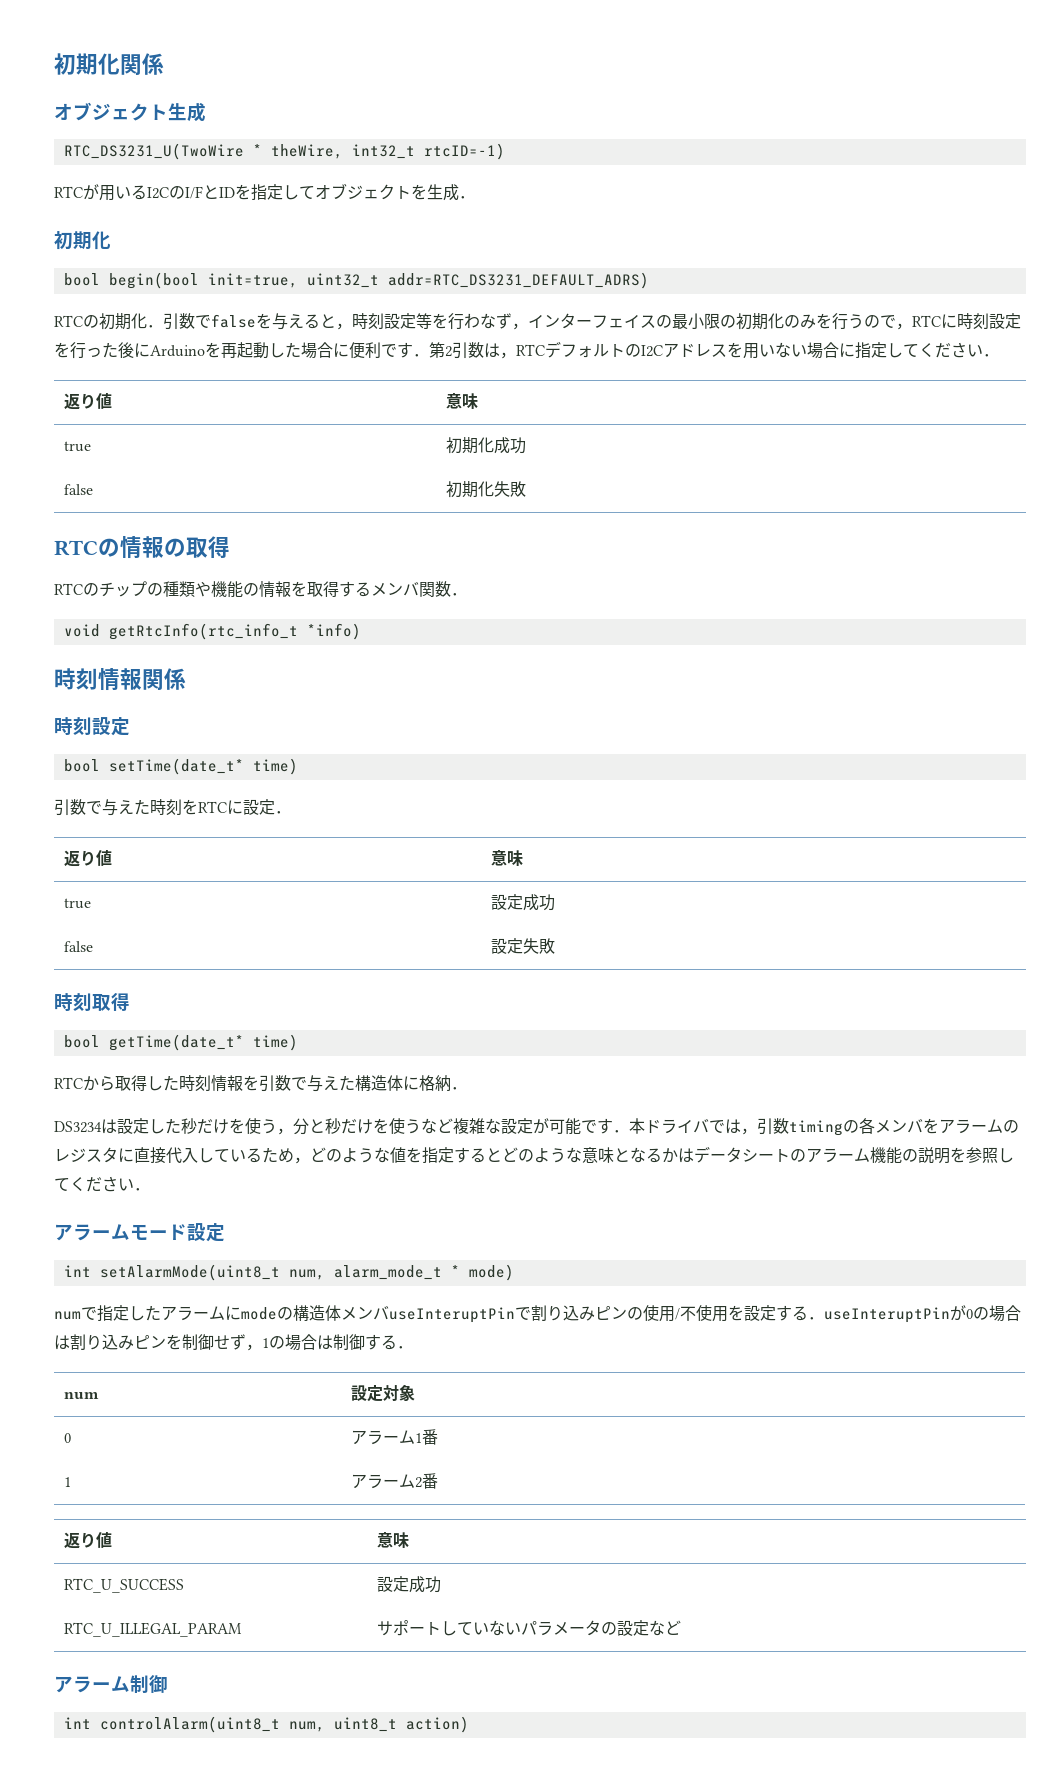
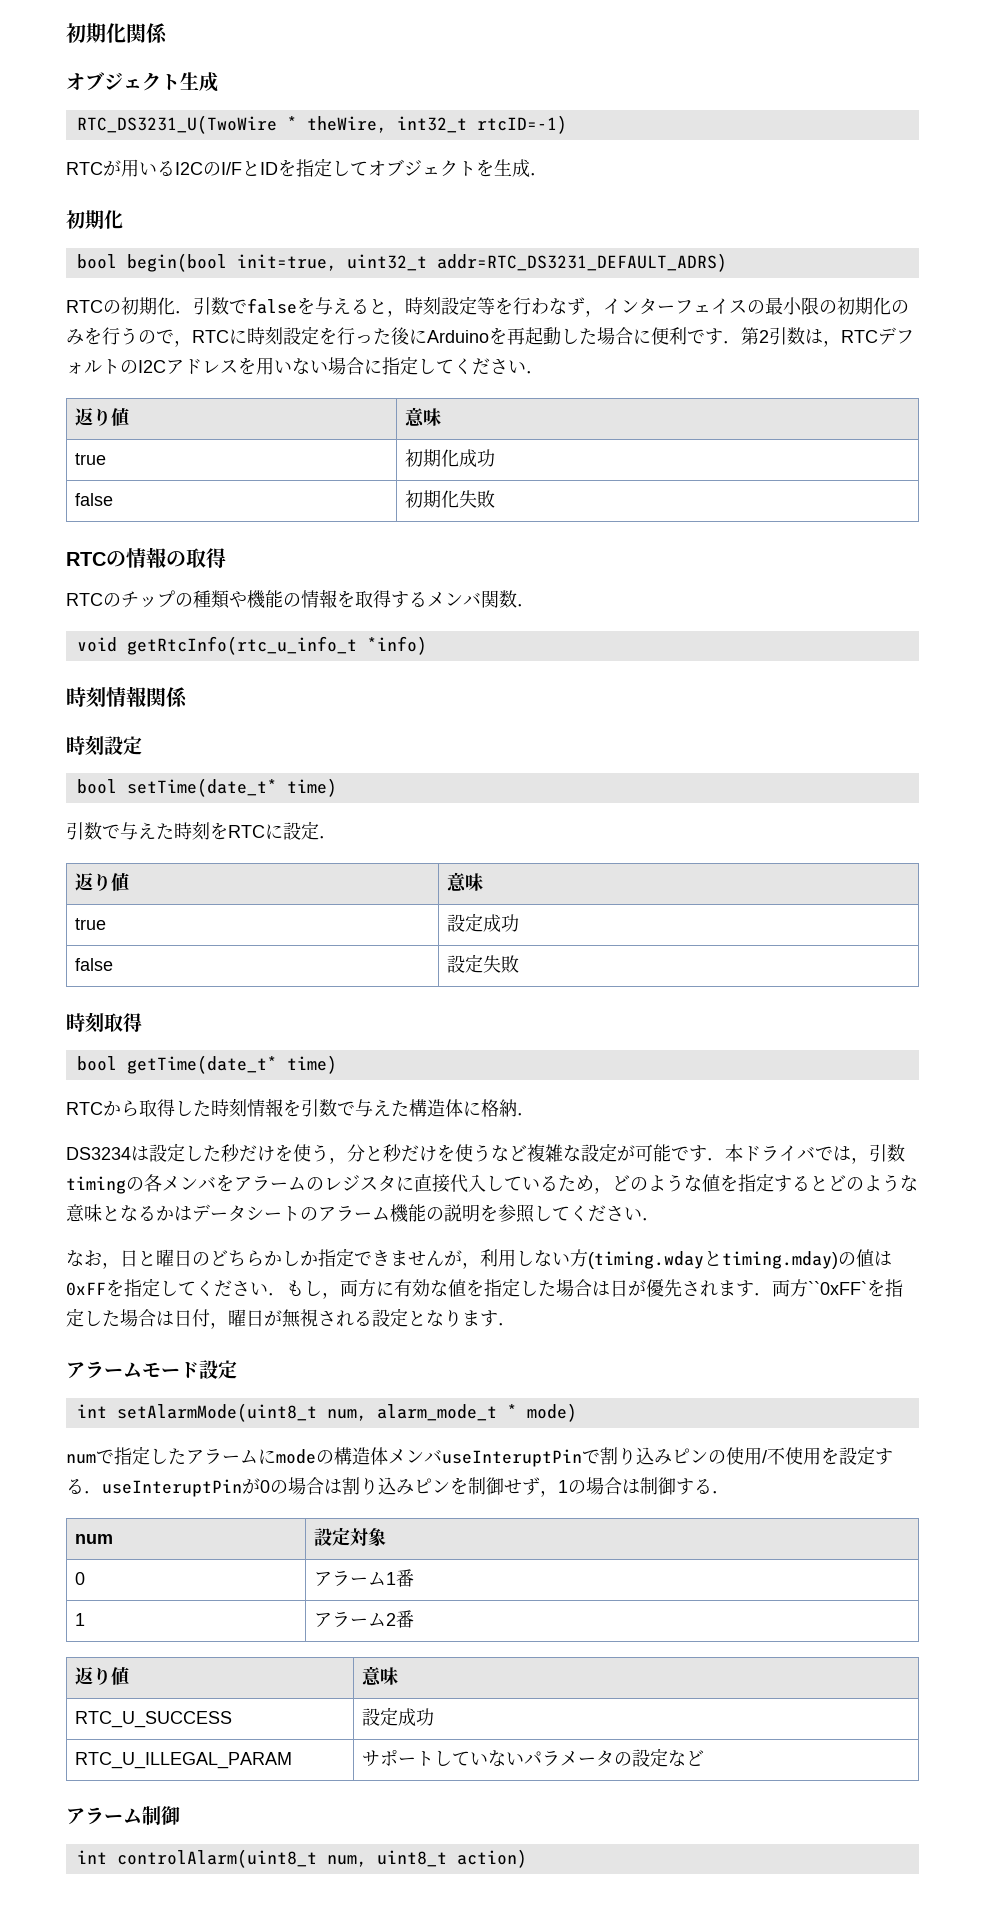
- void getRtcInfo(rtc_info_t *info)
+ void getRtcInfo(rtc_u_info_t *info)
+ なお，日と曜日のどちらかしか指定できませんが，利用しない方(timing.wdayとtiming.mday)の値は0xFFを指定してください．もし，両方に有効な値を指定した場合は日が優先されます．両方``0xFF`を指定した場合は日付，曜日が無視される設定となります．

